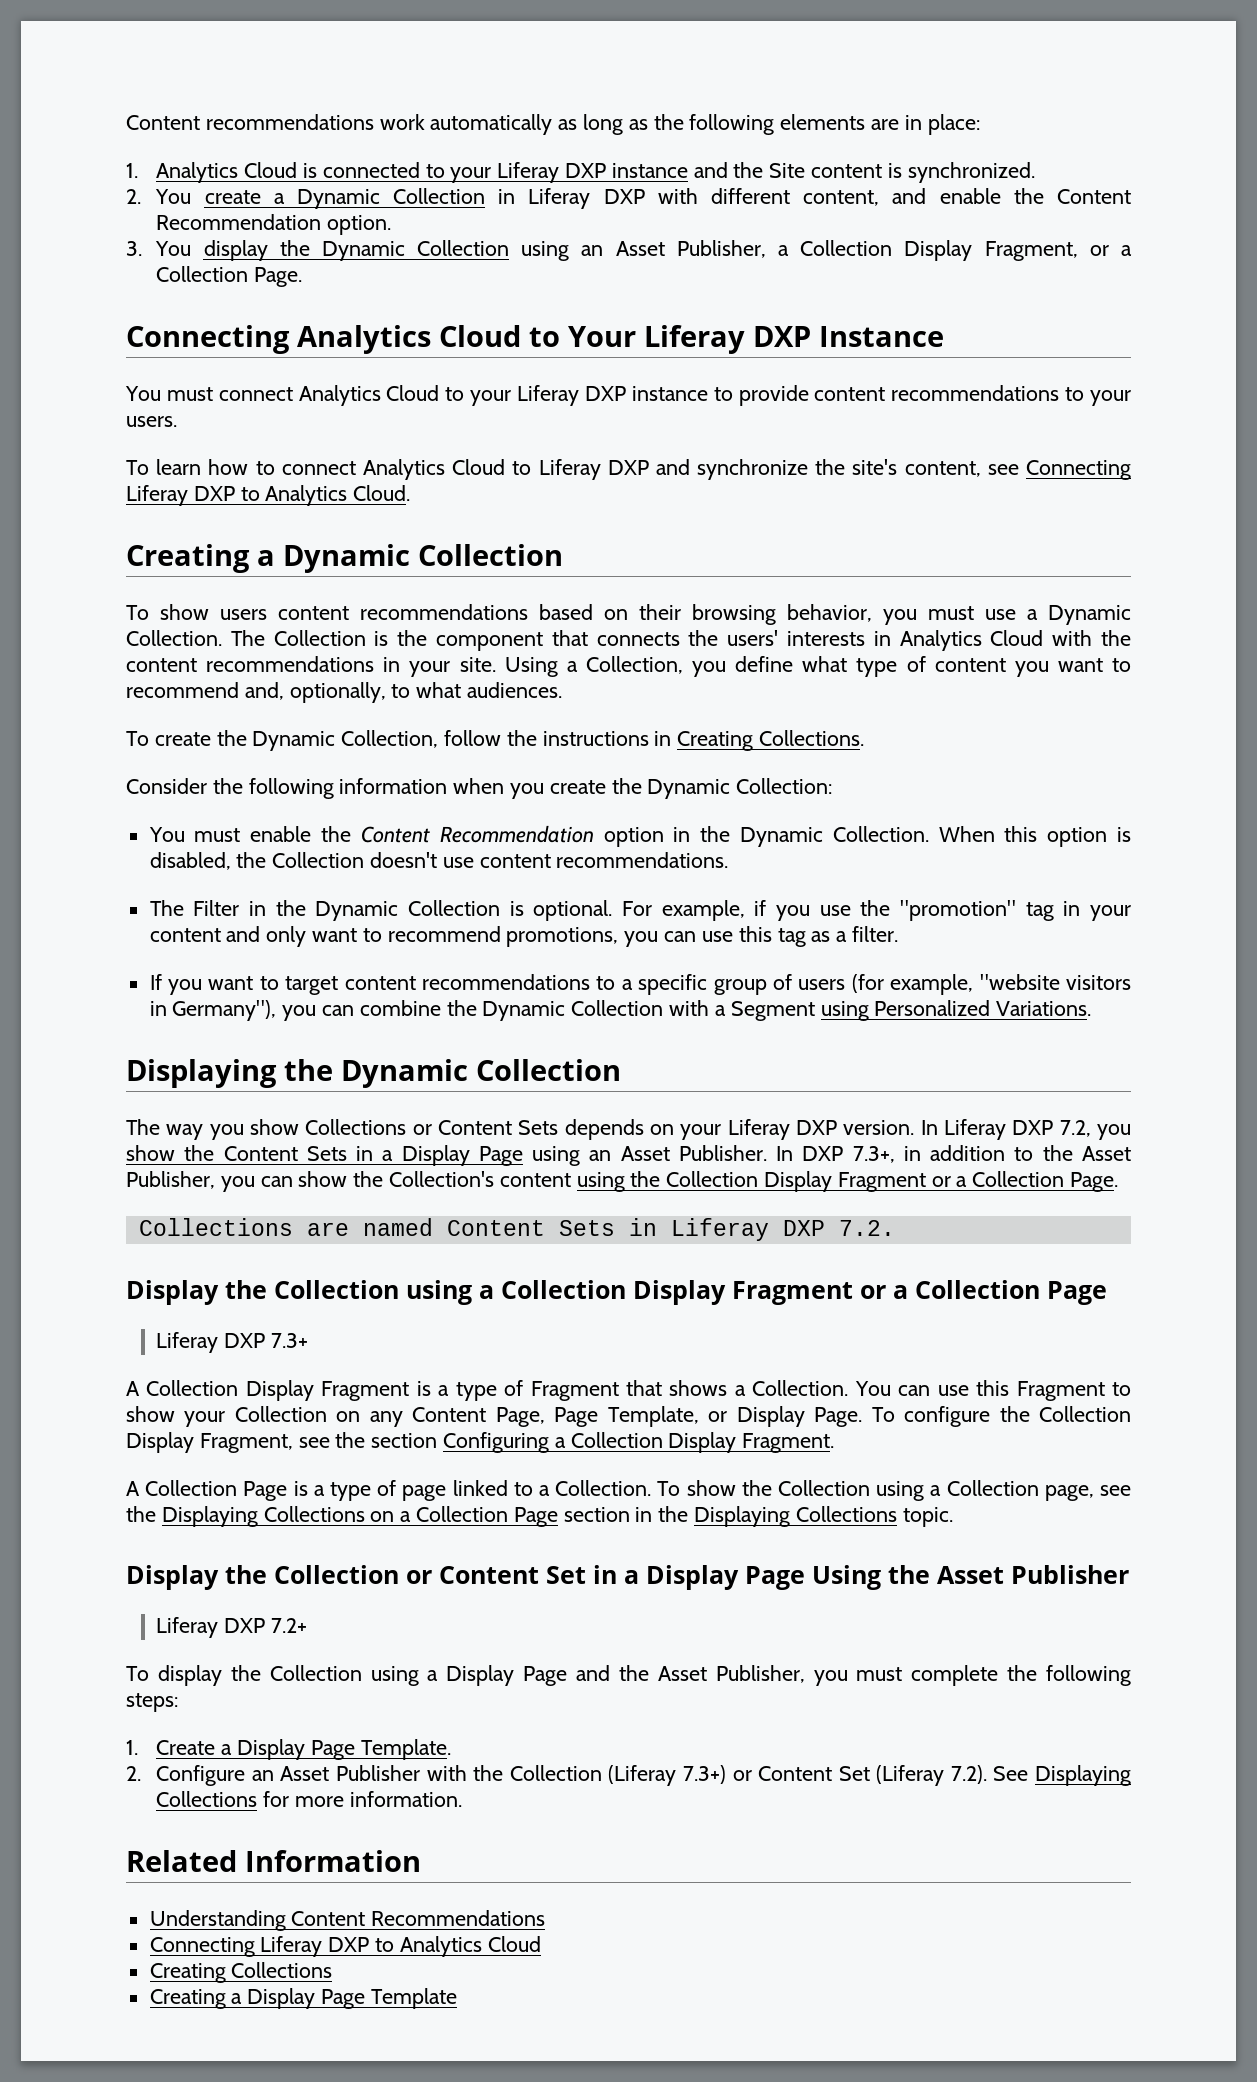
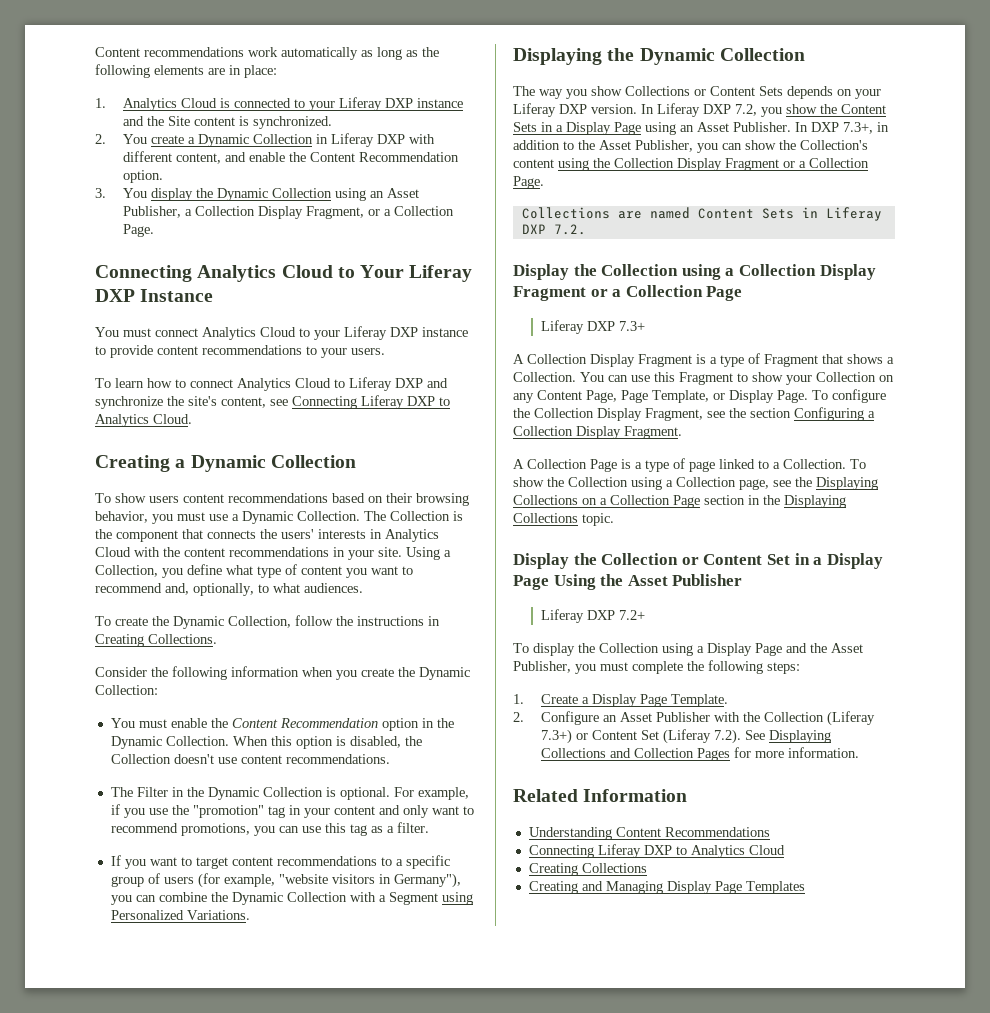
- 2. Configure an Asset Publisher with the Collection (Liferay 7.3+) or Content Set (Liferay 7.2). See Displaying Collections for more information.
+ 2. Configure an Asset Publisher with the Collection (Liferay 7.3+) or Content Set (Liferay 7.2). See Displaying Collections and Collection Pages for more information.
- Creating a Display Page Template
+ Creating and Managing Display Page Templates

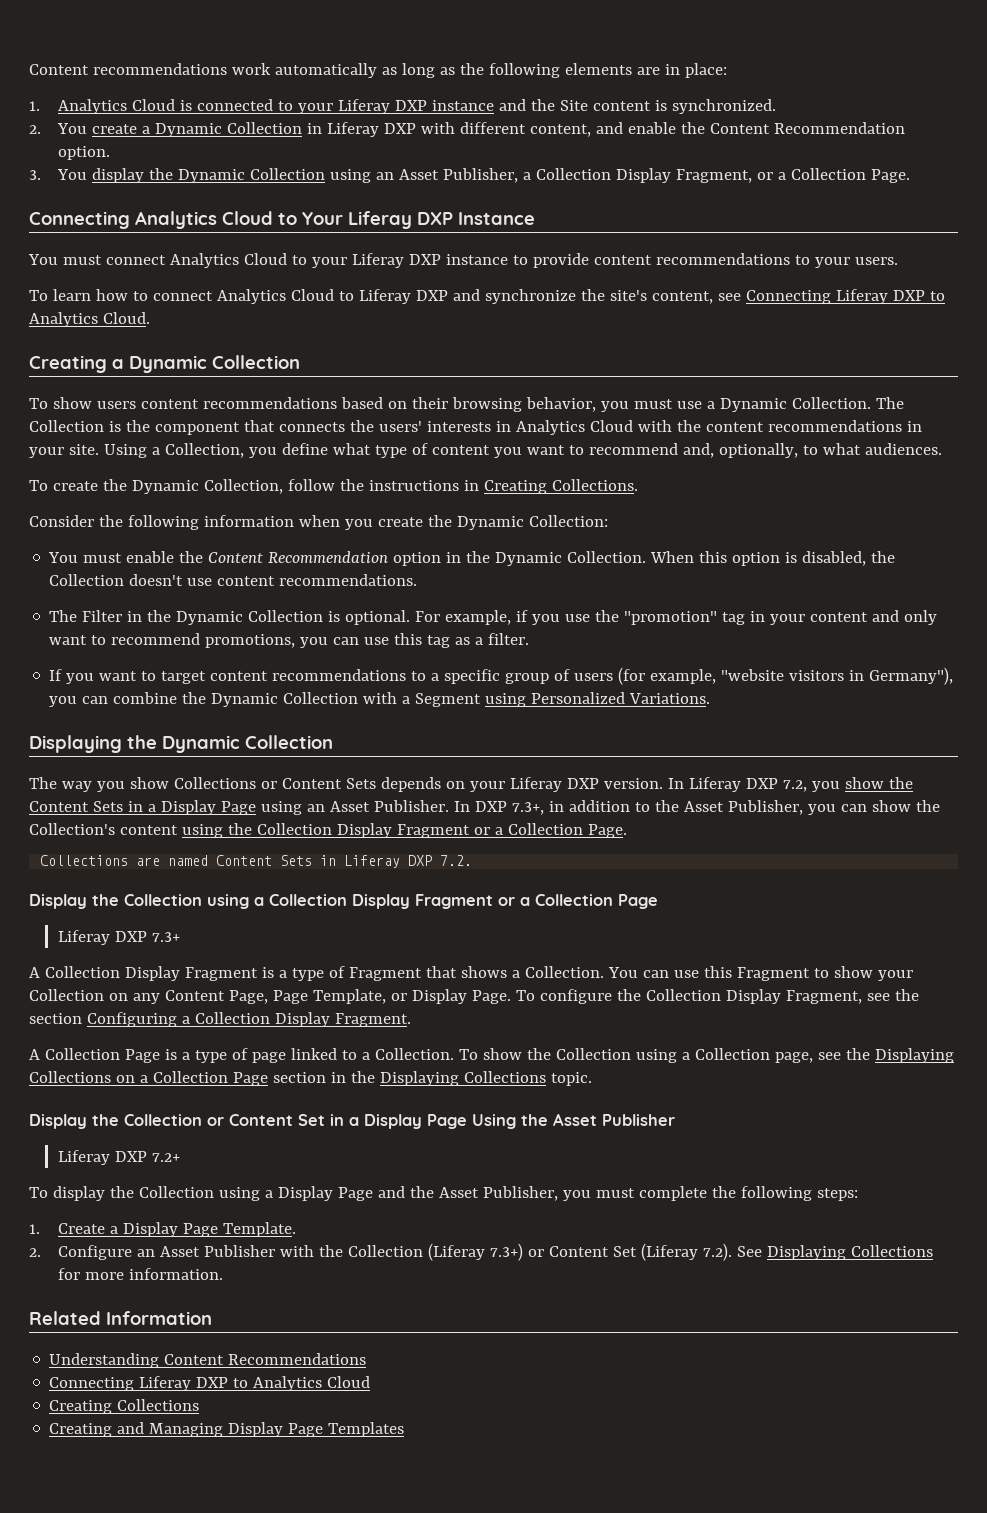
- 2. Configure an Asset Publisher with the Collection (Liferay 7.3+) or Content Set (Liferay 7.2). See Displaying Collections and Collection Pages for more information.
+ 2. Configure an Asset Publisher with the Collection (Liferay 7.3+) or Content Set (Liferay 7.2). See Displaying Collections for more information.

